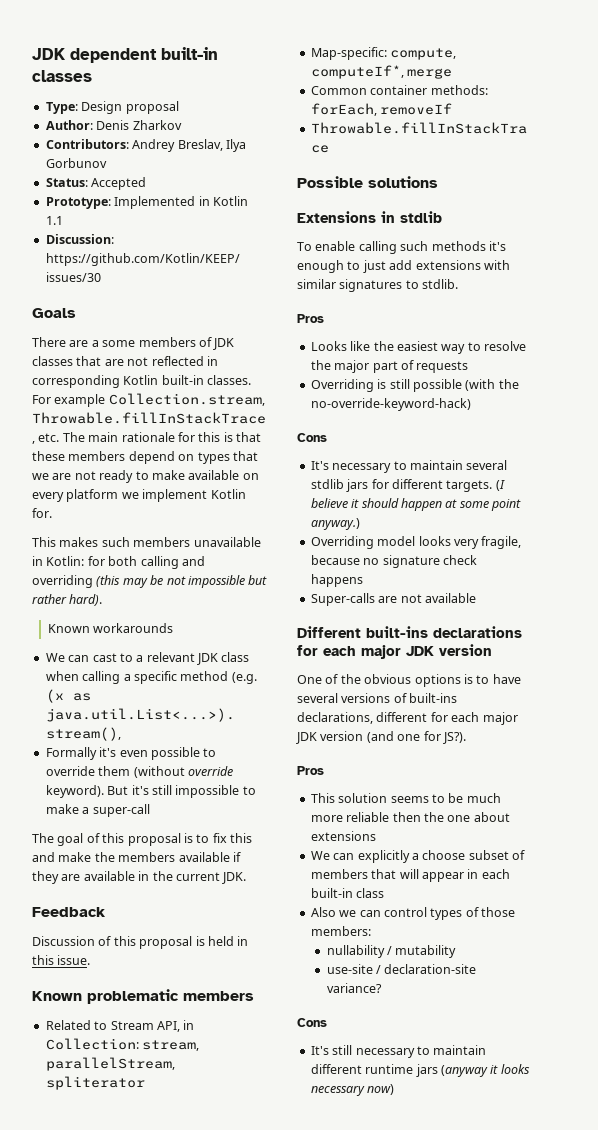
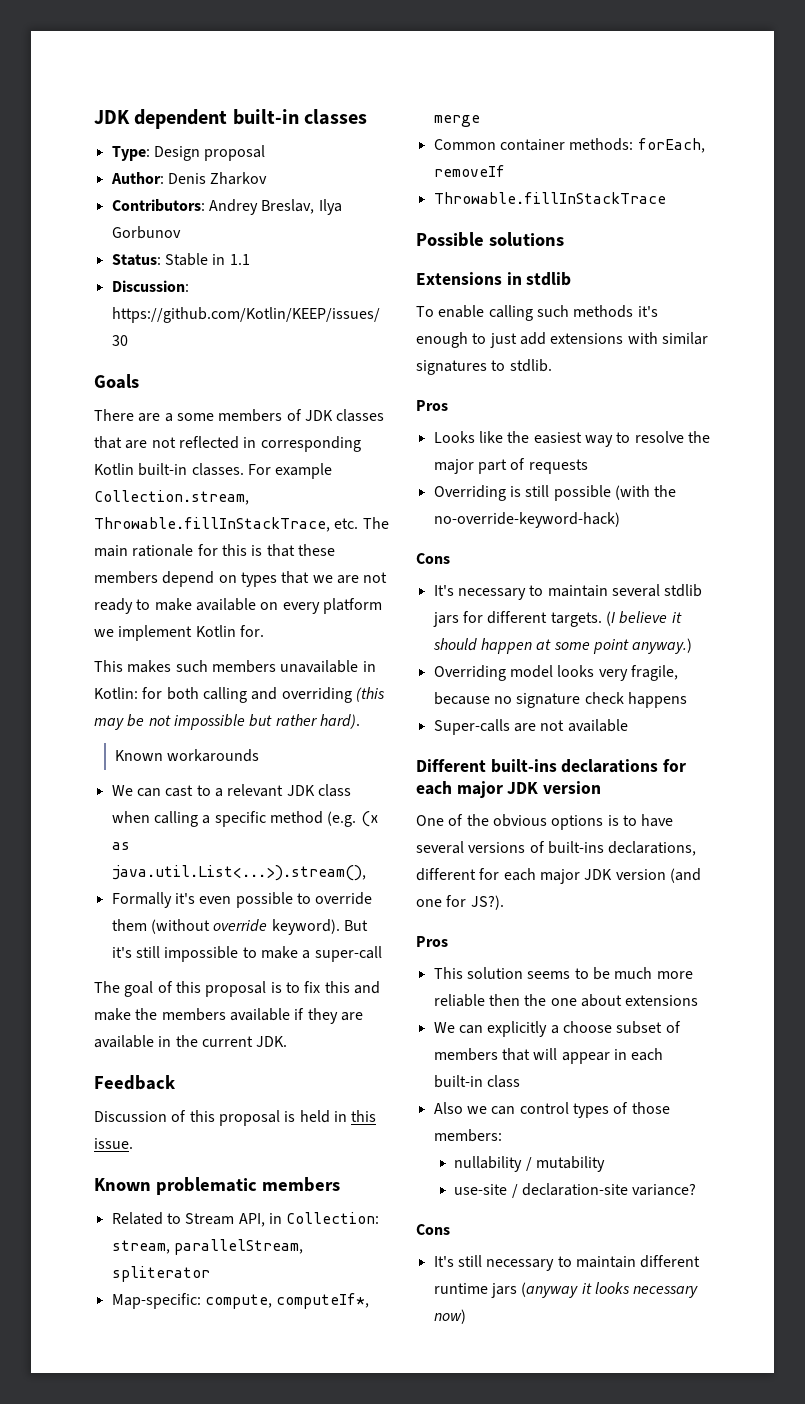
- Status: Accepted
- Prototype: Implemented in Kotlin 1.1
+ Status: Stable in 1.1

